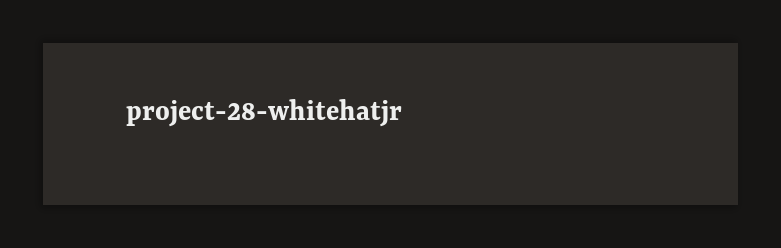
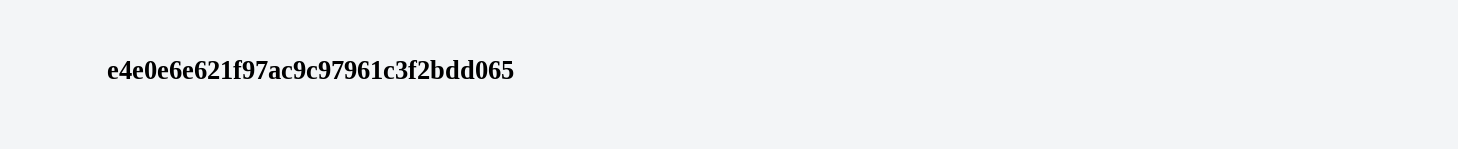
- project-28-whitehatjr
+ e4e0e6e621f97ac9c97961c3f2bdd065

